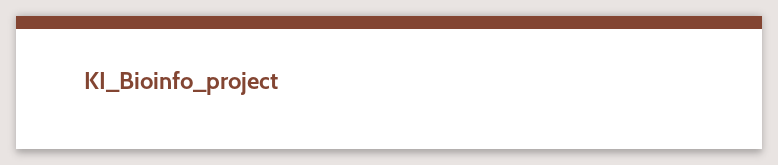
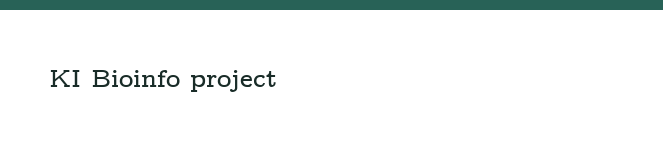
- KI_Bioinfo_project
+ KI Bioinfo project

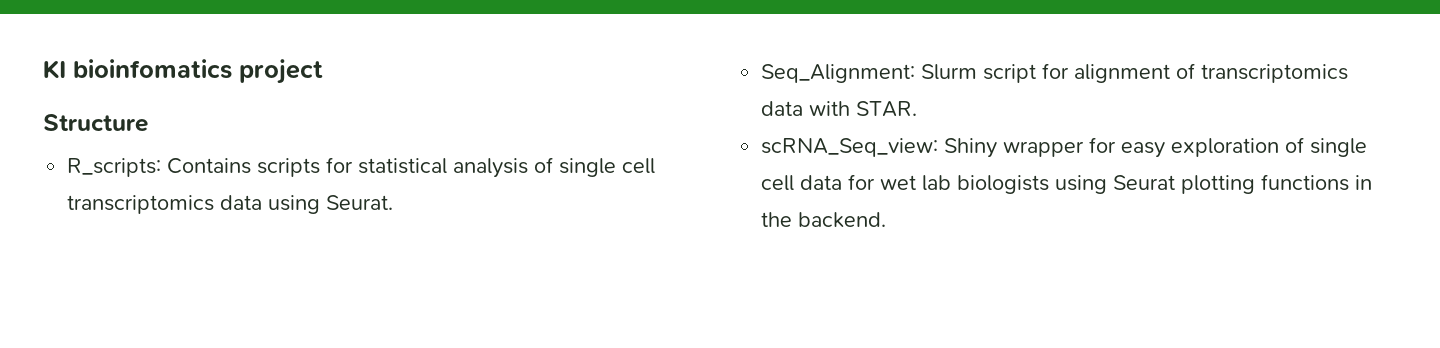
- KI Bioinfo project
+ KI bioinfomatics project
+ Structure
+ R_scripts: Contains scripts for statistical analysis of single cell transcriptomics data using Seurat.
+ Seq_Alignment: Slurm script for alignment of transcriptomics data with STAR.
+ scRNA_Seq_view: Shiny wrapper for easy exploration of single cell data for wet lab biologists using Seurat plotting functions in the backend.

